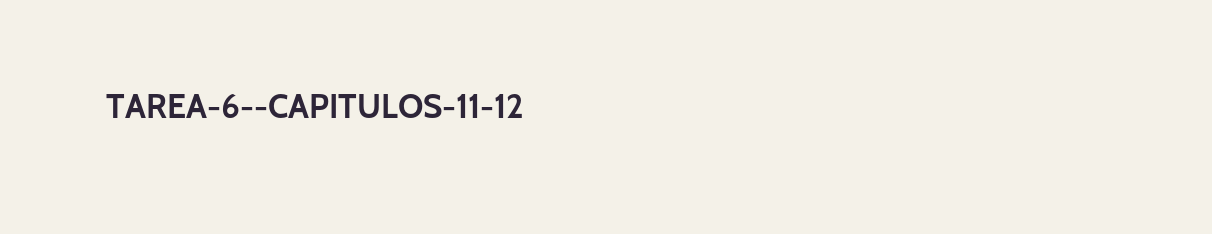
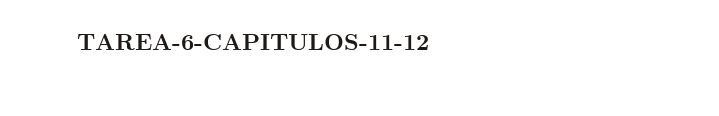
- TAREA-6--CAPITULOS-11-12
+ TAREA-6-CAPITULOS-11-12

